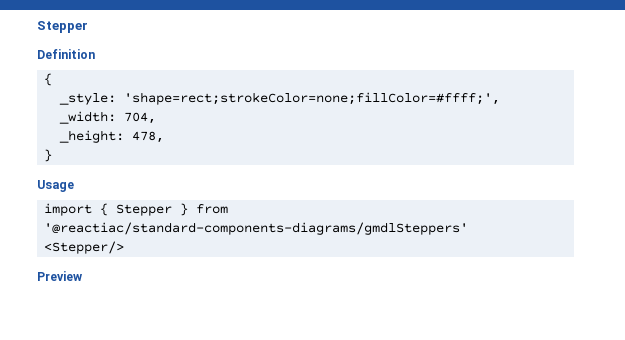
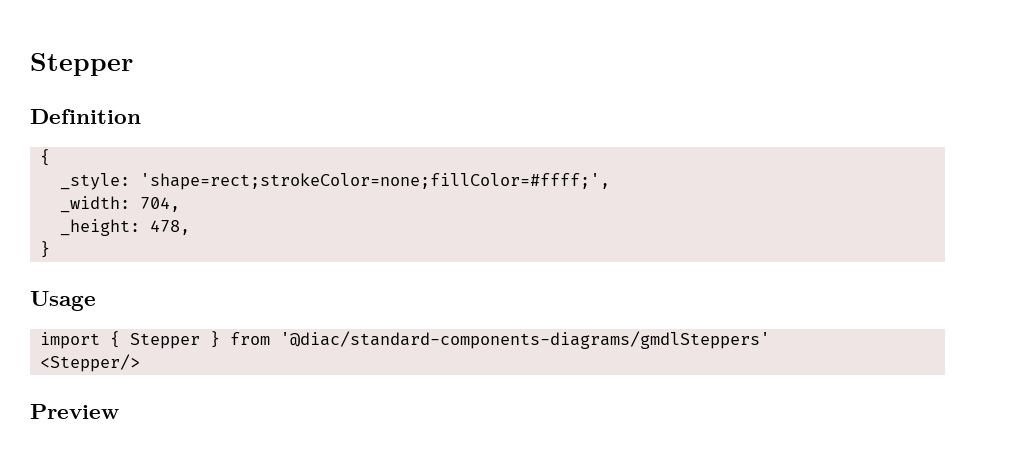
- import { Stepper } from '@reactiac/standard-components-diagrams/gmdlSteppers'
+ import { Stepper } from '@diac/standard-components-diagrams/gmdlSteppers'

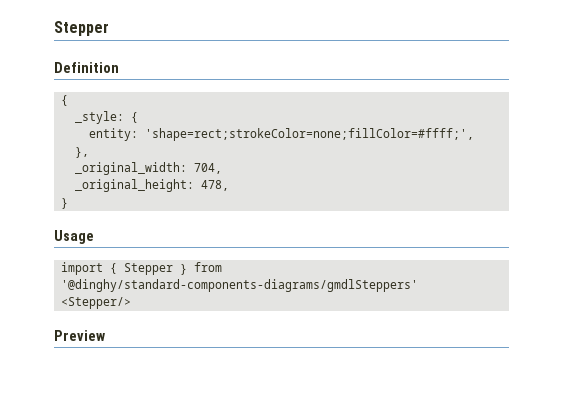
- _style: 'shape=rect;strokeColor=none;fillColor=#ffff;',
+ _style: {
+ entity: 'shape=rect;strokeColor=none;fillColor=#ffff;',
- _width: 704,
+ },
+ _original_width: 704,
- _height: 478,
+ _original_height: 478,
- import { Stepper } from '@diac/standard-components-diagrams/gmdlSteppers'
+ import { Stepper } from '@dinghy/standard-components-diagrams/gmdlSteppers'

